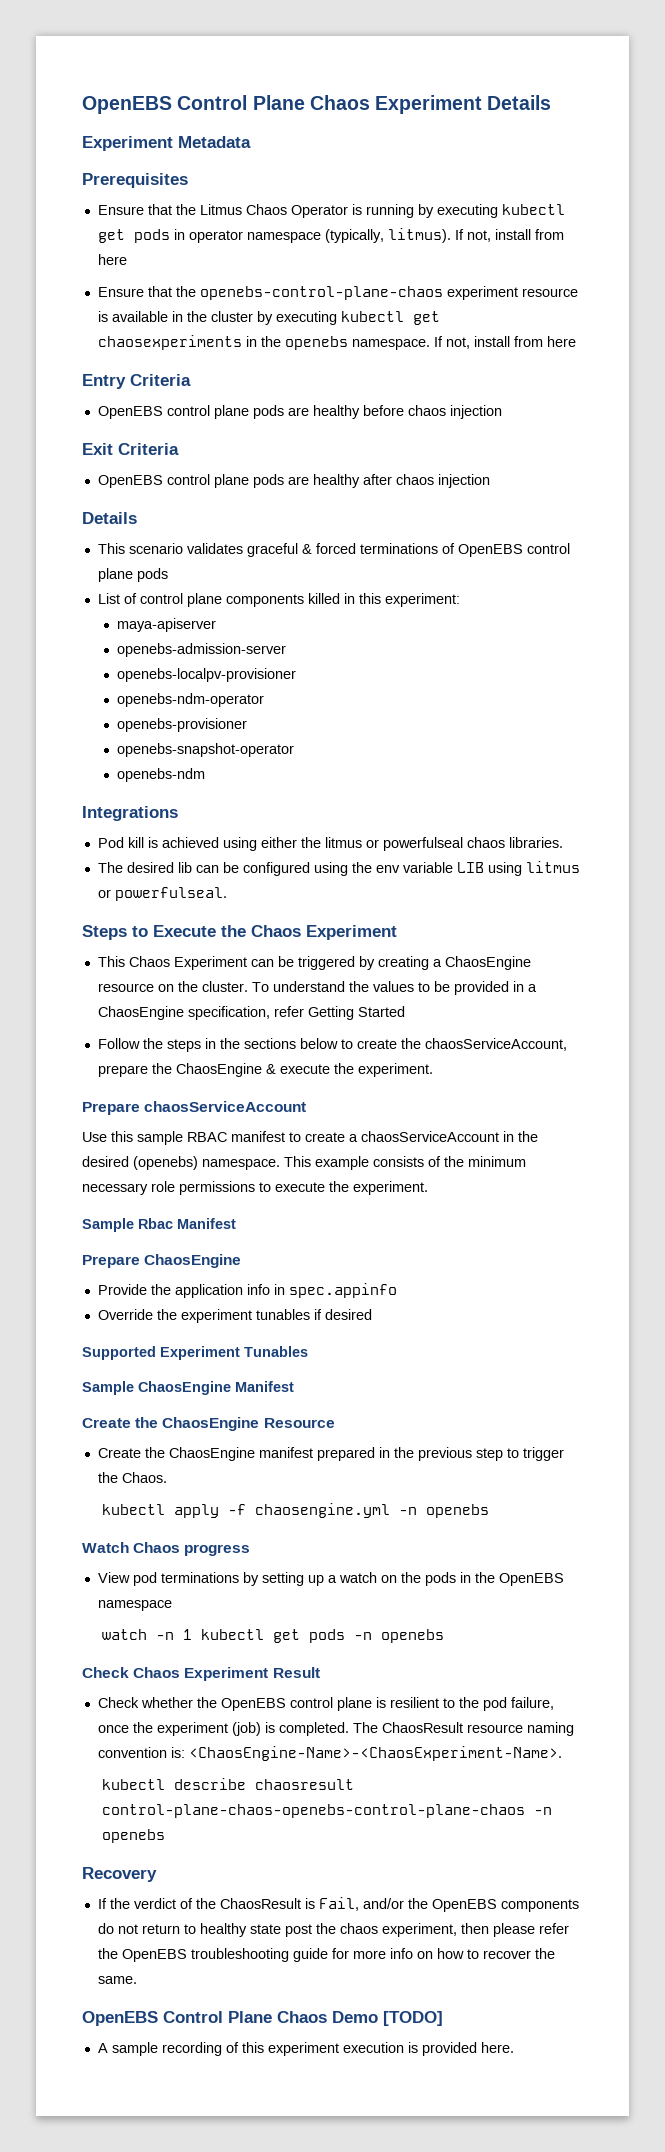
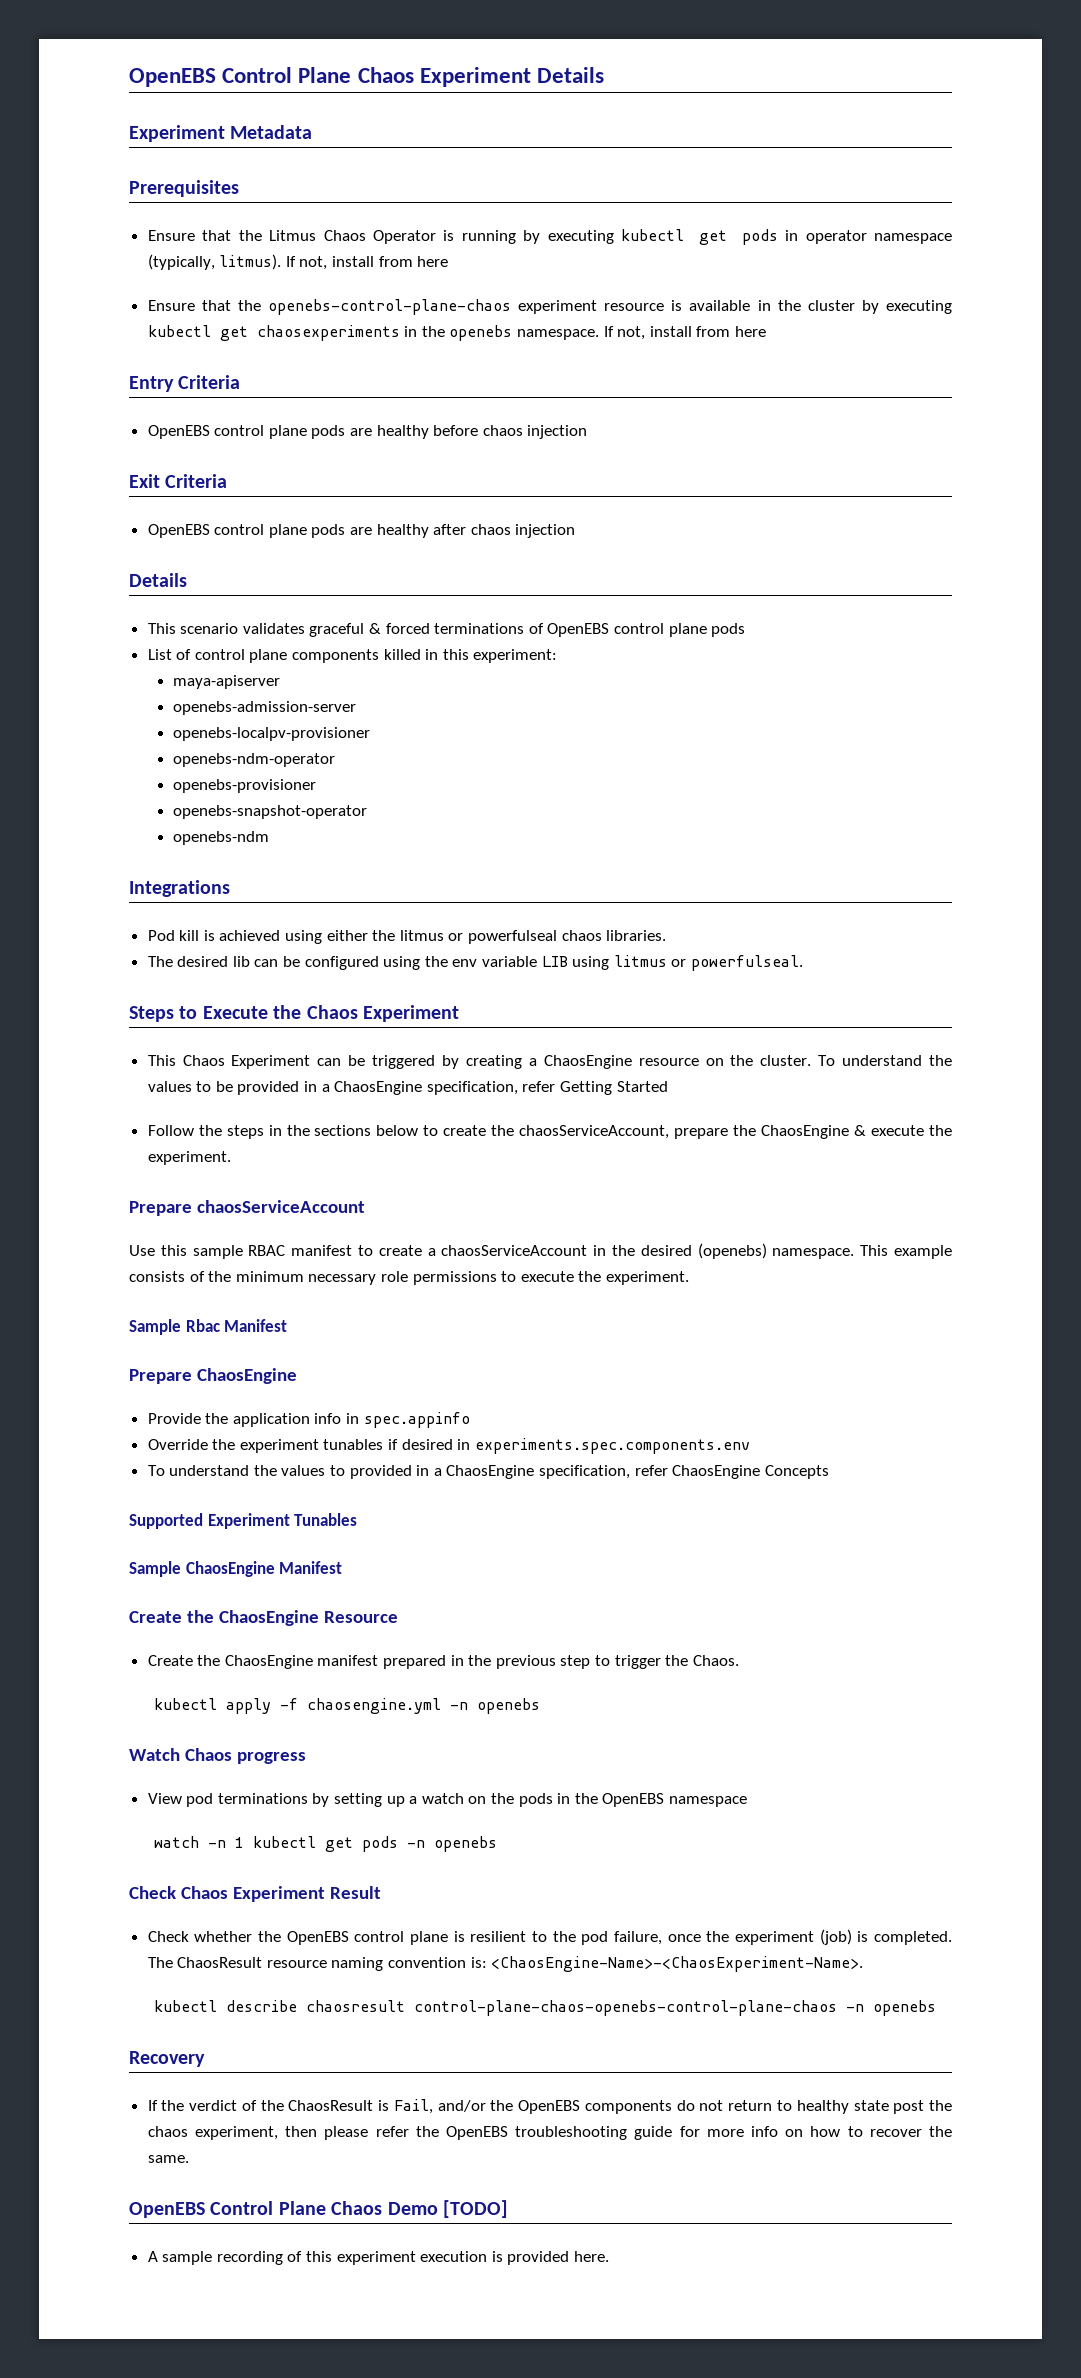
- Override the experiment tunables if desired
+ Override the experiment tunables if desired in experiments.spec.components.env
+ To understand the values to provided in a ChaosEngine specification, refer ChaosEngine Concepts

